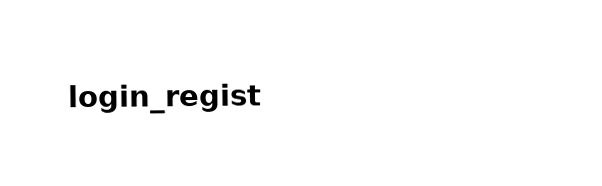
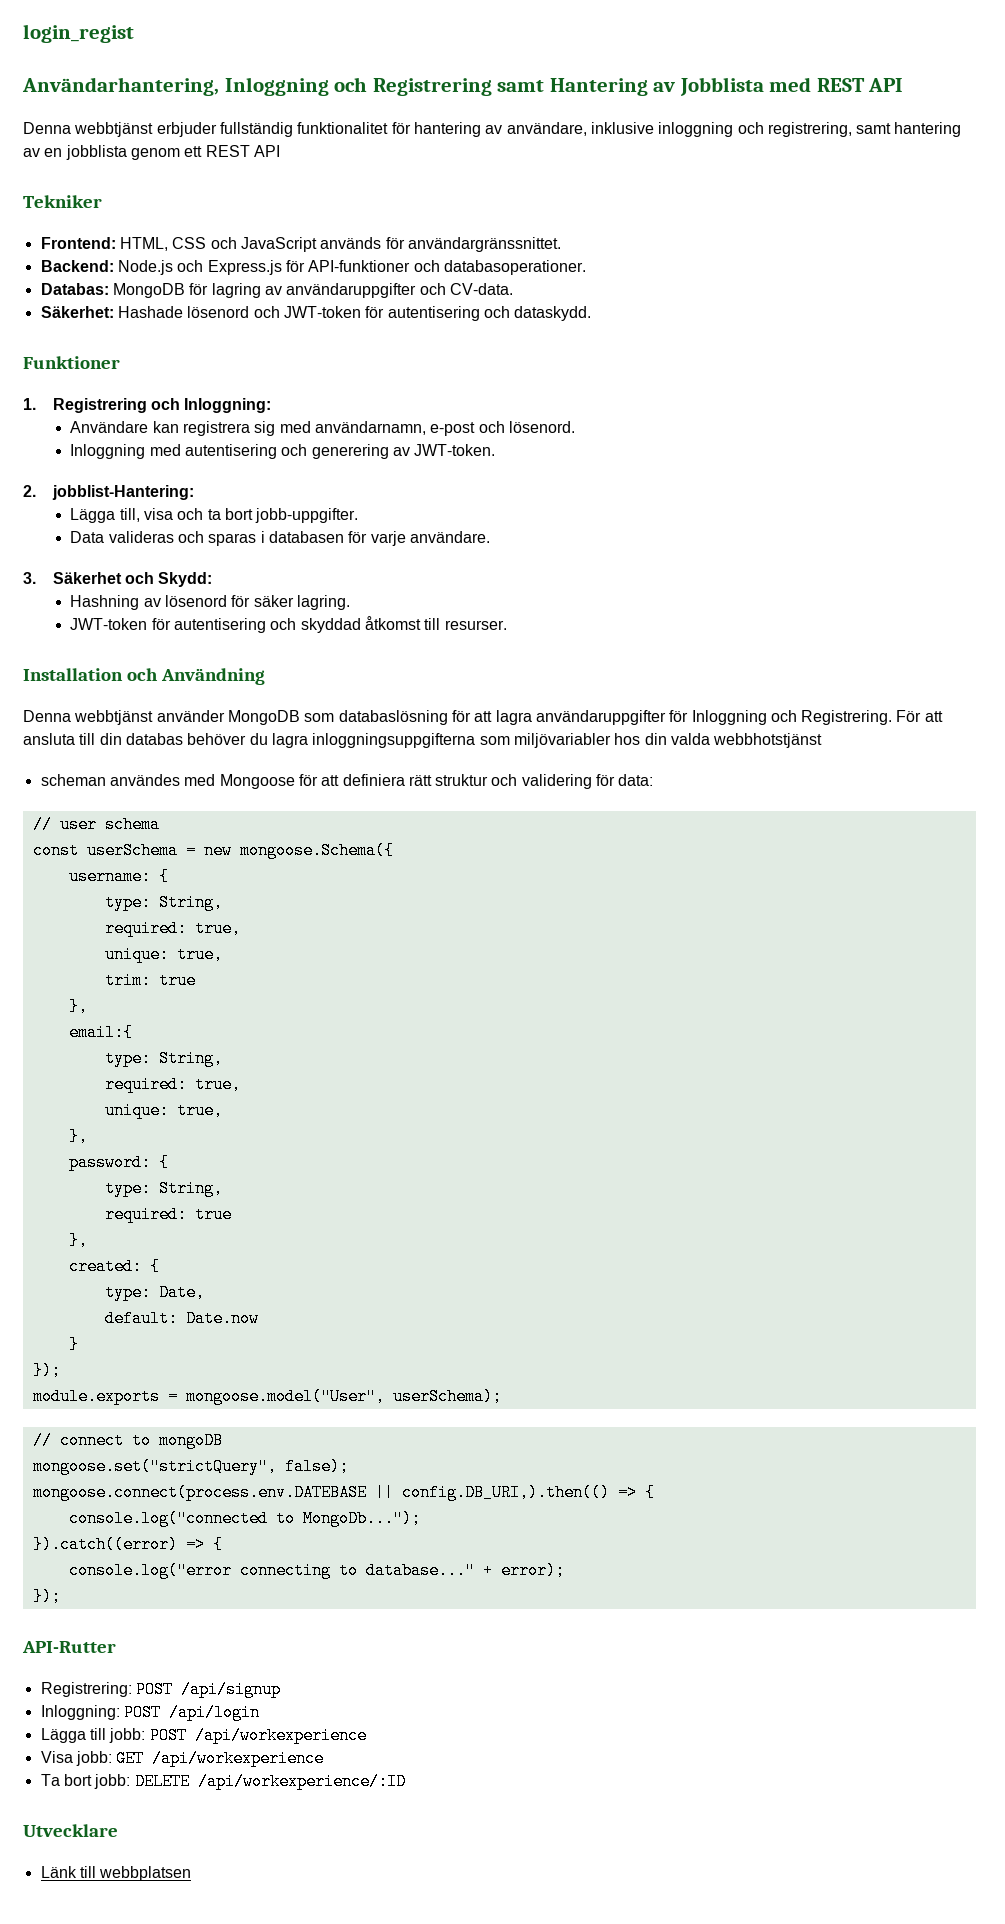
+ Användarhantering, Inloggning och Registrering samt Hantering av Jobblista med REST API
+ Denna webbtjänst erbjuder fullständig funktionalitet för hantering av användare, inklusive inloggning och registrering, samt hantering av en jobblista genom ett REST API
+ Tekniker
+ Frontend: HTML, CSS och JavaScript används för användargränssnittet.
+ Backend: Node.js och Express.js för API-funktioner och databasoperationer.
+ Databas: MongoDB för lagring av användaruppgifter och CV-data.
+ Säkerhet: Hashade lösenord och JWT-token för autentisering och dataskydd.
+ Funktioner
+ 1. Registrering och Inloggning:
+ Användare kan registrera sig med användarnamn, e-post och lösenord.
+ Inloggning med autentisering och generering av JWT-token.
+ 2. jobblist-Hantering:
+ Lägga till, visa och ta bort jobb-uppgifter.
+ Data valideras och sparas i databasen för varje användare.
+ 3. Säkerhet och Skydd:
+ Hashning av lösenord för säker lagring.
+ JWT-token för autentisering och skyddad åtkomst till resurser.
+ Installation och Användning
+ Denna webbtjänst använder MongoDB som databaslösning för att lagra användaruppgifter för Inloggning och Registrering. För att ansluta till din databas behöver du lagra inloggningsuppgifterna som miljövariabler hos din valda webbhotstjänst
+ scheman användes med Mongoose för att definiera rätt struktur och validering för data:
+ // user schema
+ const userSchema = new mongoose.Schema({
+ username: {
+ type: String,
+ required: true,
+ unique: true,
+ trim: true
+ },
+ email:{
+ type: String,
+ required: true,
+ unique: true,
+ },
+ password: {
+ type: String,
+ required: true
+ },
+ created: {
+ type: Date,
+ default: Date.now
+ }
+ });
+ module.exports = mongoose.model("User", userSchema);
+ // connect to mongoDB
+ mongoose.set("strictQuery", false);
+ mongoose.connect(process.env.DATEBASE || config.DB_URI,).then(() => {
+ console.log("connected to MongoDb...");
+ }).catch((error) => {
+ console.log("error connecting to database..." + error);
+ });
+ API-Rutter
+ Registrering: POST /api/signup
+ Inloggning: POST /api/login
+ Lägga till jobb: POST /api/workexperience
+ Visa jobb: GET /api/workexperience
+ Ta bort jobb: DELETE /api/workexperience/:ID
+ Utvecklare
+ Länk till webbplatsen

